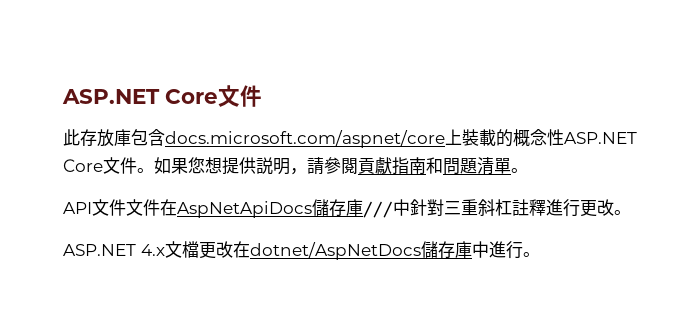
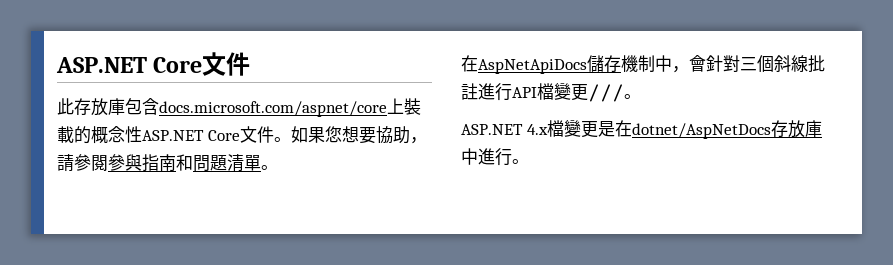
- 如果您想提供説明，請參閱貢獻指南和問題清單。
+ 如果您想要協助，請參閱參與指南和問題清單。
- API文件文件在AspNetApiDocs儲存庫///中針對三重斜杠註釋進行更改。
- ASP.NET 4.x文檔更改在dotnet/AspNetDocs儲存庫中進行。
+ 在AspNetApiDocs儲存機制中，會針對三個斜線批註進行API檔變更///。
+ ASP.NET 4.x檔變更是在dotnet/AspNetDocs存放庫中進行。

